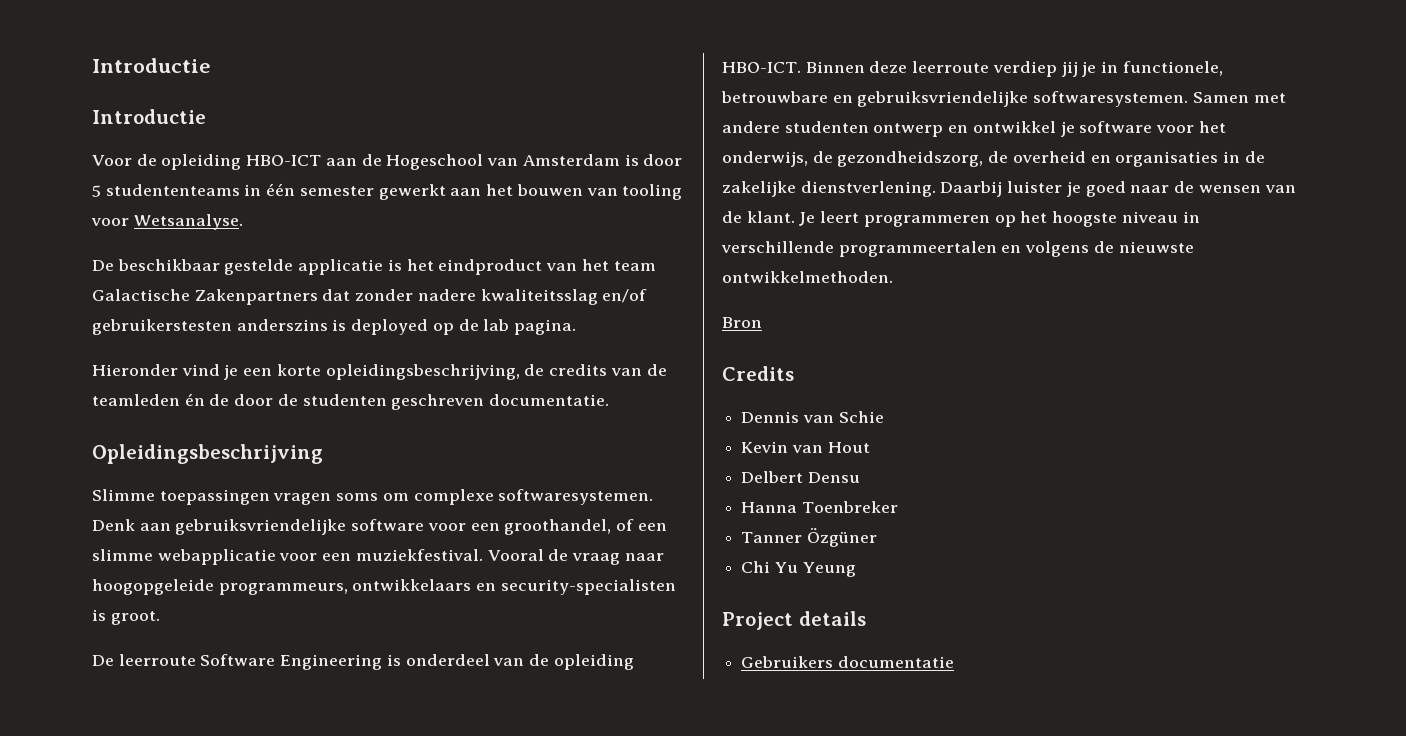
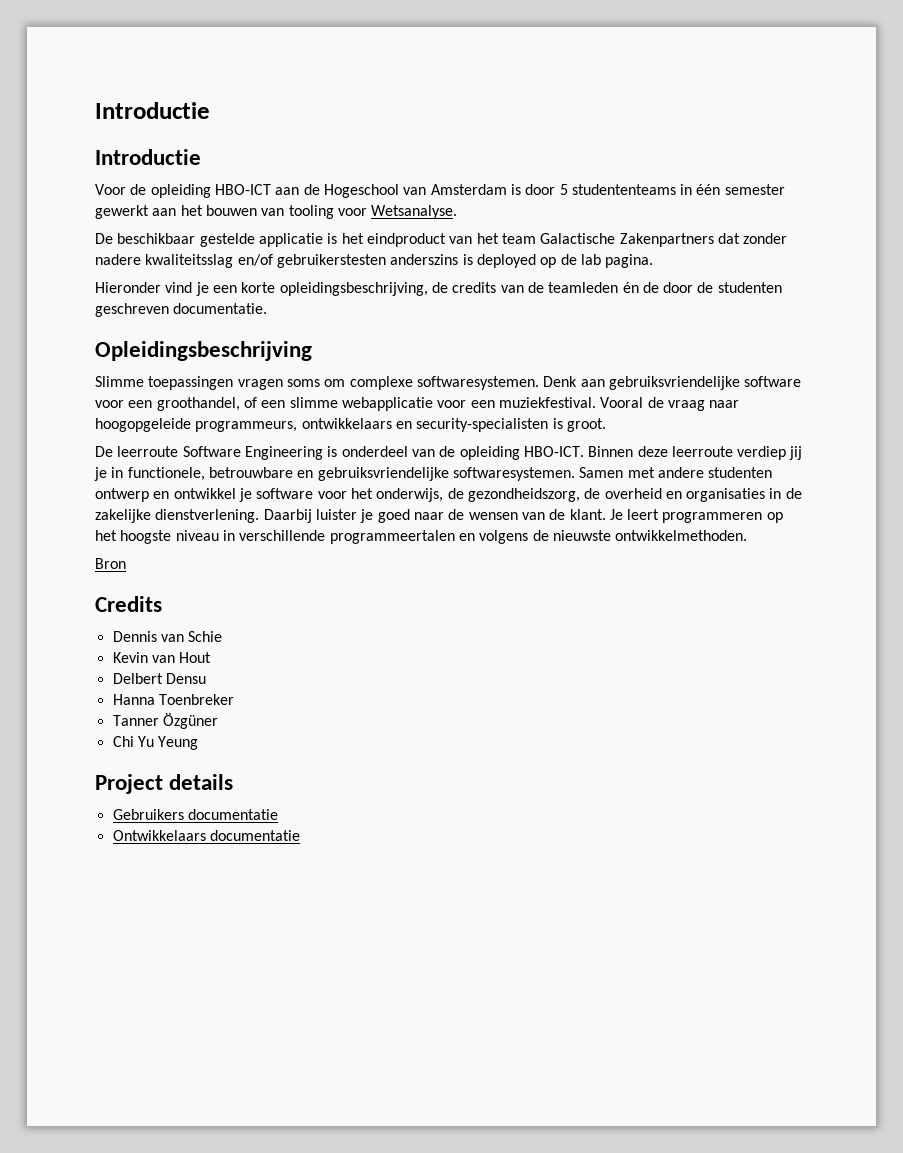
+ Ontwikkelaars documentatie

